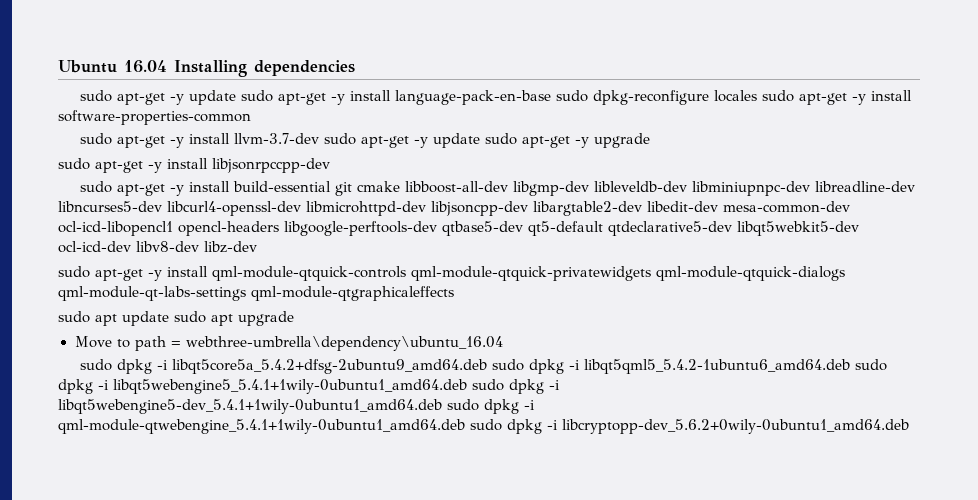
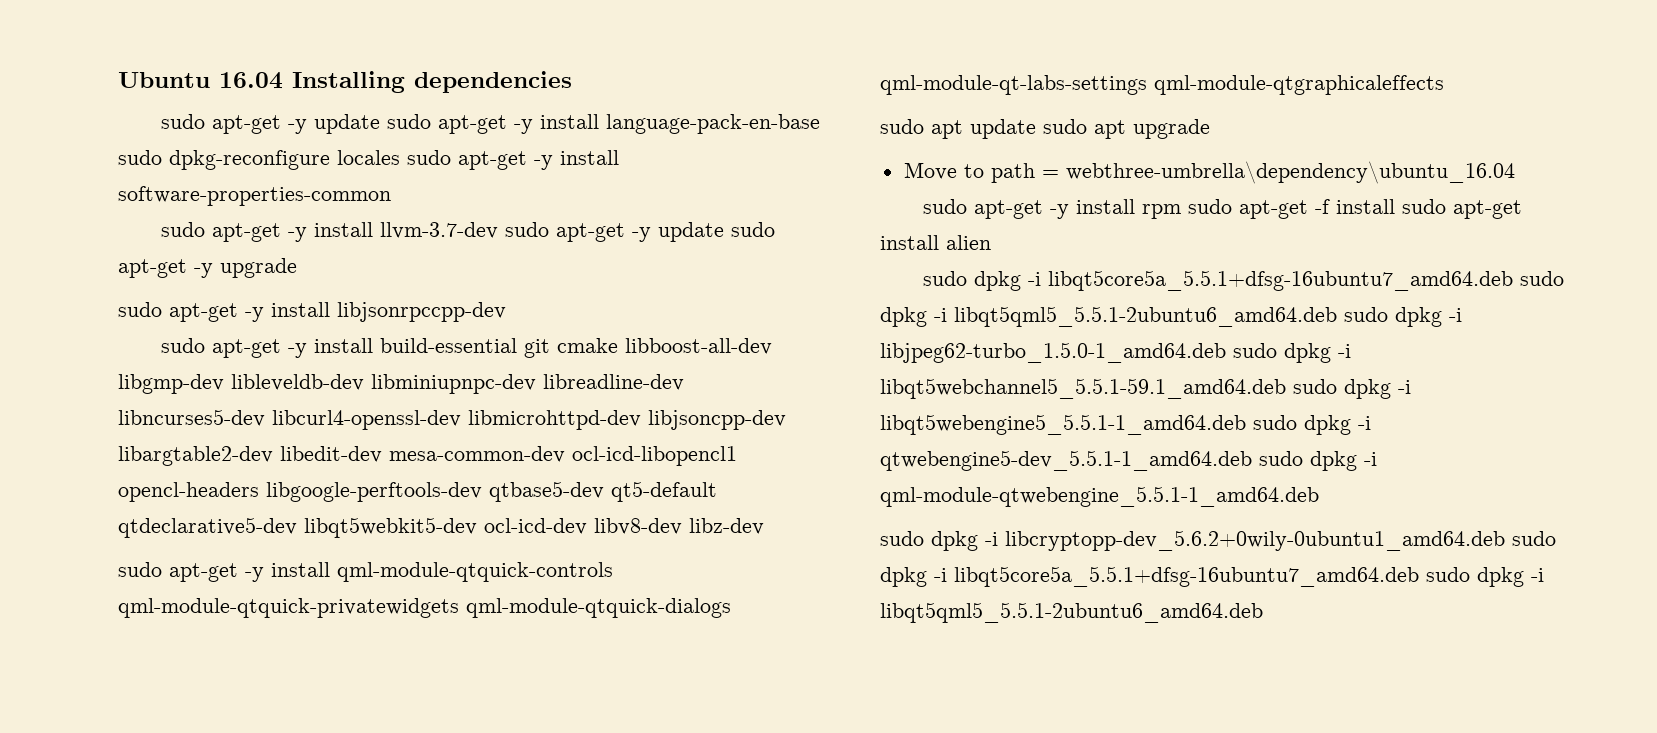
- sudo dpkg -i libqt5core5a_5.4.2+dfsg-2ubuntu9_amd64.deb sudo dpkg -i libqt5qml5_5.4.2-1ubuntu6_amd64.deb sudo dpkg -i libqt5webengine5_5.4.1+1wily-0ubuntu1_amd64.deb sudo dpkg -i libqt5webengine5-dev_5.4.1+1wily-0ubuntu1_amd64.deb sudo dpkg -i qml-module-qtwebengine_5.4.1+1wily-0ubuntu1_amd64.deb sudo dpkg -i libcryptopp-dev_5.6.2+0wily-0ubuntu1_amd64.deb
+ sudo apt-get -y install rpm sudo apt-get -f install sudo apt-get install alien
+ sudo dpkg -i libqt5core5a_5.5.1+dfsg-16ubuntu7_amd64.deb sudo dpkg -i libqt5qml5_5.5.1-2ubuntu6_amd64.deb sudo dpkg -i libjpeg62-turbo_1.5.0-1_amd64.deb sudo dpkg -i libqt5webchannel5_5.5.1-59.1_amd64.deb sudo dpkg -i libqt5webengine5_5.5.1-1_amd64.deb sudo dpkg -i qtwebengine5-dev_5.5.1-1_amd64.deb sudo dpkg -i qml-module-qtwebengine_5.5.1-1_amd64.deb
+ sudo dpkg -i libcryptopp-dev_5.6.2+0wily-0ubuntu1_amd64.deb sudo dpkg -i libqt5core5a_5.5.1+dfsg-16ubuntu7_amd64.deb sudo dpkg -i libqt5qml5_5.5.1-2ubuntu6_amd64.deb

